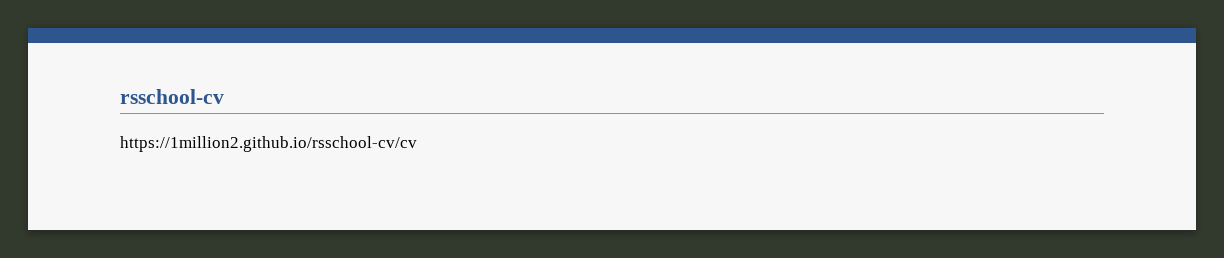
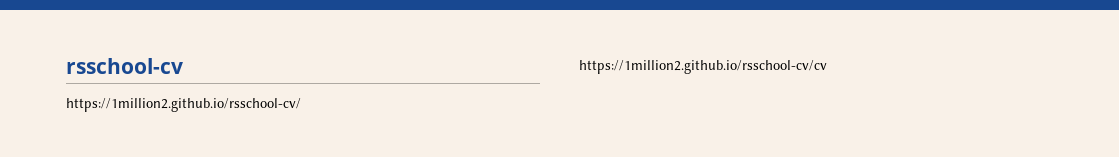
- https://1million2.github.io/rsschool-cv/cv
+ https://1million2.github.io/rsschool-cv/ https://1million2.github.io/rsschool-cv/cv

